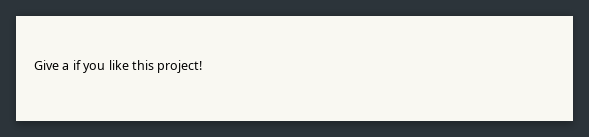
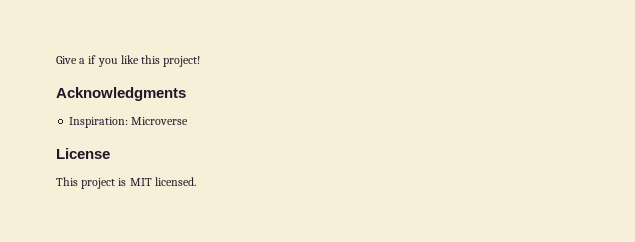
+ Acknowledgments
+ Inspiration: Microverse
+ License
+ This project is MIT licensed.

